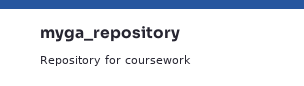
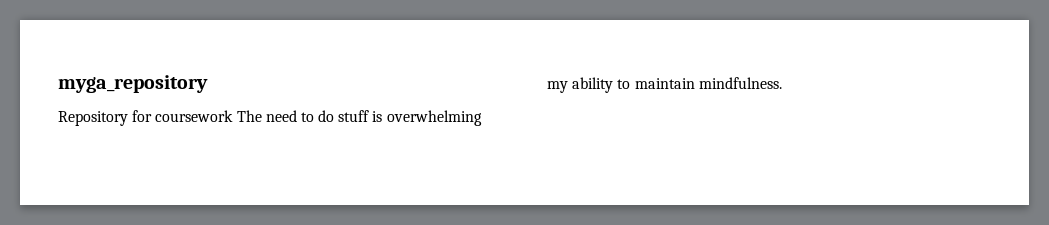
- Repository for coursework
+ Repository for coursework The need to do stuff is overwhelming my ability to maintain mindfulness.

